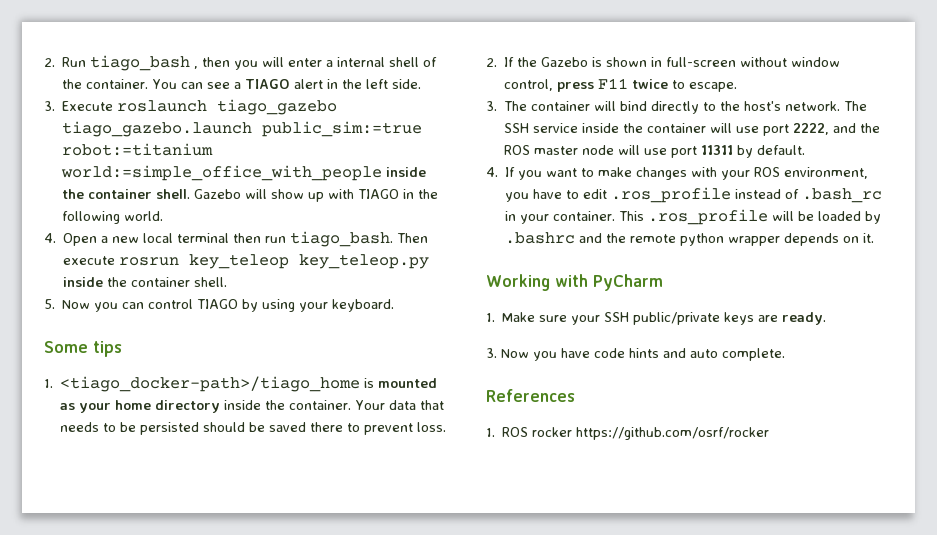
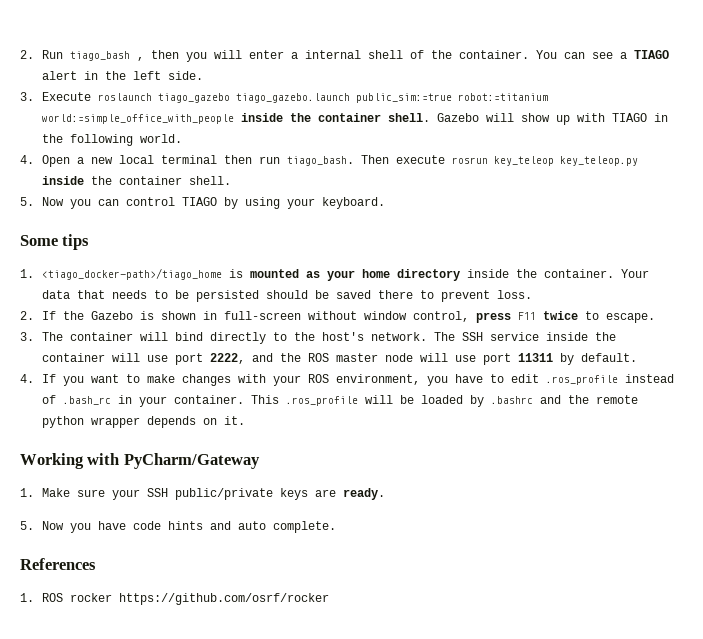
- Working with PyCharm
+ Working with PyCharm/Gateway
- 3. Now you have code hints and auto complete.
+ 5. Now you have code hints and auto complete.

